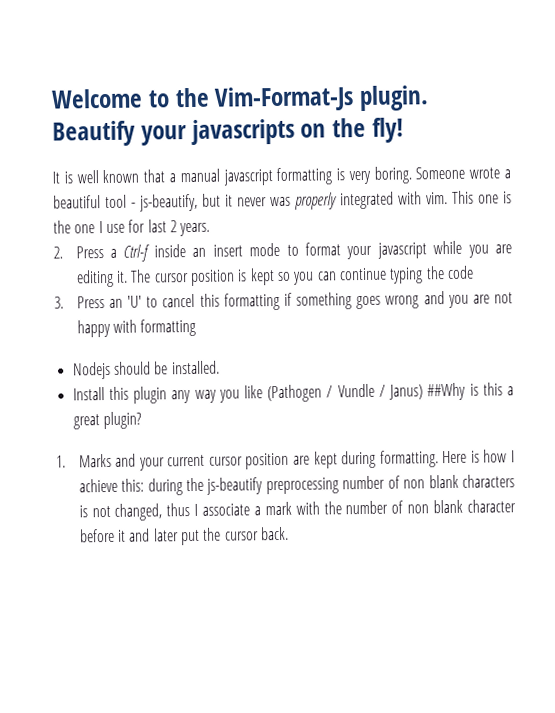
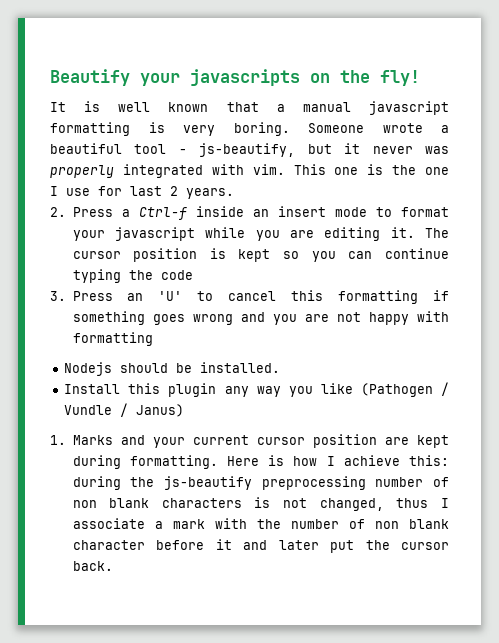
- Welcome to the Vim-Format-Js plugin.
- Install this plugin any way you like (Pathogen / Vundle / Janus) ##Why is this a great plugin?
+ Install this plugin any way you like (Pathogen / Vundle / Janus)

